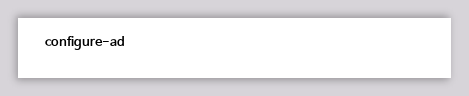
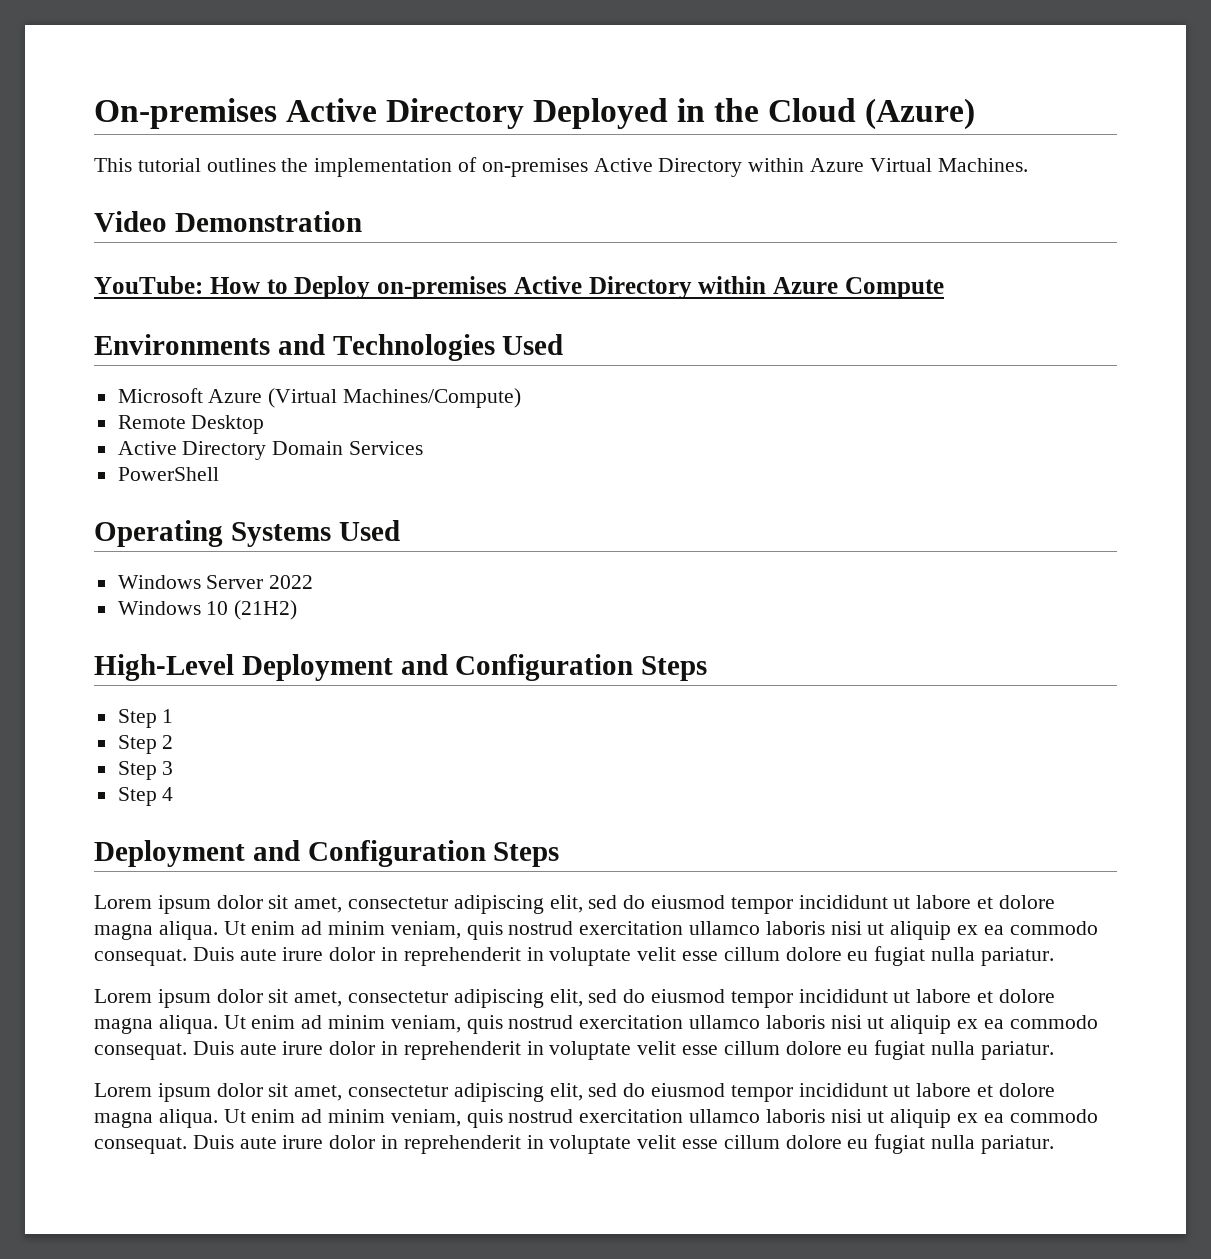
- configure-ad
+ On-premises Active Directory Deployed in the Cloud (Azure)
+ This tutorial outlines the implementation of on-premises Active Directory within Azure Virtual Machines.
+ Video Demonstration
+ YouTube: How to Deploy on-premises Active Directory within Azure Compute
+ Environments and Technologies Used
+ Microsoft Azure (Virtual Machines/Compute)
+ Remote Desktop
+ Active Directory Domain Services
+ PowerShell
+ Operating Systems Used
+ Windows Server 2022
+ Windows 10 (21H2)
+ High-Level Deployment and Configuration Steps
+ Step 1
+ Step 2
+ Step 3
+ Step 4
+ Deployment and Configuration Steps
+ Lorem ipsum dolor sit amet, consectetur adipiscing elit, sed do eiusmod tempor incididunt ut labore et dolore magna aliqua. Ut enim ad minim veniam, quis nostrud exercitation ullamco laboris nisi ut aliquip ex ea commodo consequat. Duis aute irure dolor in reprehenderit in voluptate velit esse cillum dolore eu fugiat nulla pariatur.
+ Lorem ipsum dolor sit amet, consectetur adipiscing elit, sed do eiusmod tempor incididunt ut labore et dolore magna aliqua. Ut enim ad minim veniam, quis nostrud exercitation ullamco laboris nisi ut aliquip ex ea commodo consequat. Duis aute irure dolor in reprehenderit in voluptate velit esse cillum dolore eu fugiat nulla pariatur.
+ Lorem ipsum dolor sit amet, consectetur adipiscing elit, sed do eiusmod tempor incididunt ut labore et dolore magna aliqua. Ut enim ad minim veniam, quis nostrud exercitation ullamco laboris nisi ut aliquip ex ea commodo consequat. Duis aute irure dolor in reprehenderit in voluptate velit esse cillum dolore eu fugiat nulla pariatur.

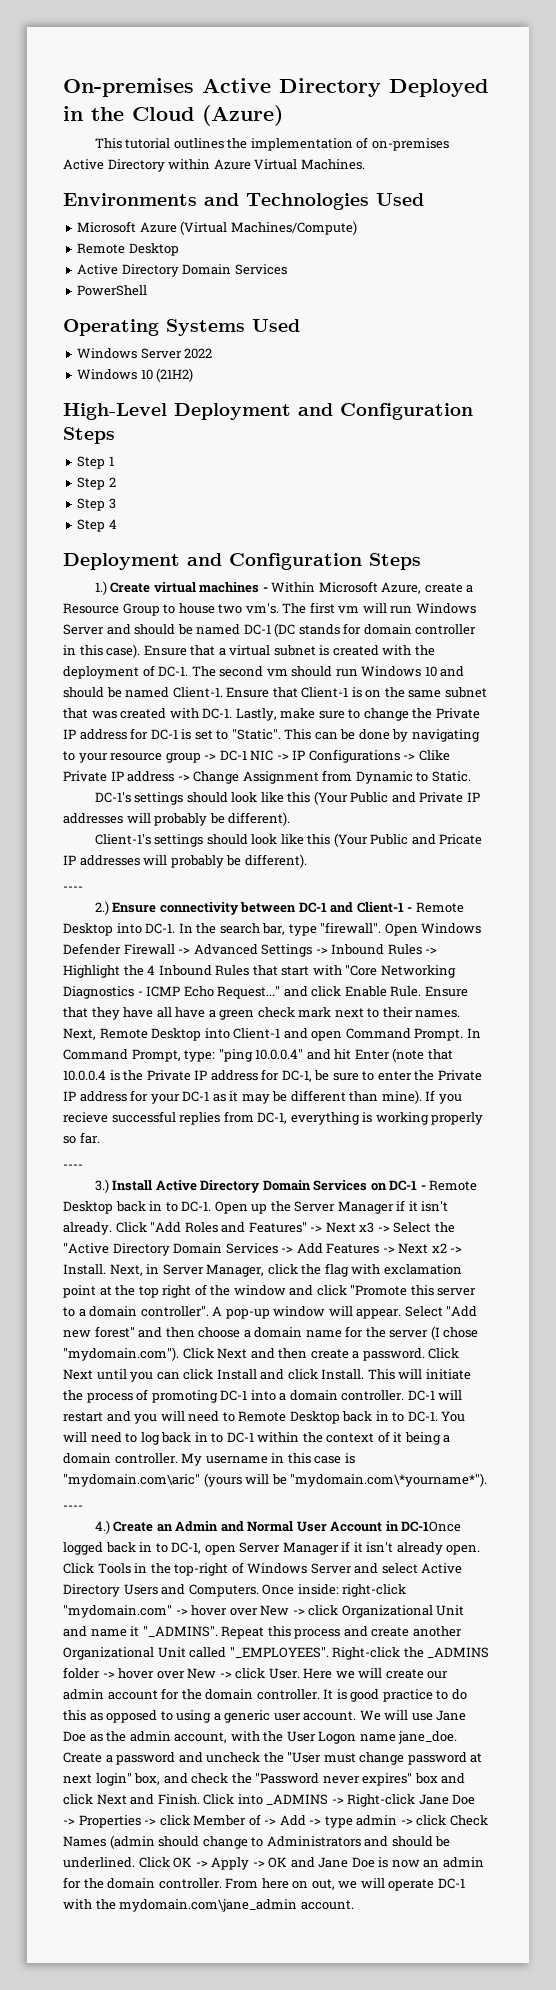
- Video Demonstration
- YouTube: How to Deploy on-premises Active Directory within Azure Compute
  Step 4
  Deployment and Configuration Steps
- Lorem ipsum dolor sit amet, consectetur adipiscing elit, sed do eiusmod tempor incididunt ut labore et dolore magna aliqua. Ut enim ad minim veniam, quis nostrud exercitation ullamco laboris nisi ut aliquip ex ea commodo consequat. Duis aute irure dolor in reprehenderit in voluptate velit esse cillum dolore eu fugiat nulla pariatur.
- Lorem ipsum dolor sit amet, consectetur adipiscing elit, sed do eiusmod tempor incididunt ut labore et dolore magna aliqua. Ut enim ad minim veniam, quis nostrud exercitation ullamco laboris nisi ut aliquip ex ea commodo consequat. Duis aute irure dolor in reprehenderit in voluptate velit esse cillum dolore eu fugiat nulla pariatur.
- Lorem ipsum dolor sit amet, consectetur adipiscing elit, sed do eiusmod tempor incididunt ut labore et dolore magna aliqua. Ut enim ad minim veniam, quis nostrud exercitation ullamco laboris nisi ut aliquip ex ea commodo consequat. Duis aute irure dolor in reprehenderit in voluptate velit esse cillum dolore eu fugiat nulla pariatur.
+ 1.) Create virtual machines - Within Microsoft Azure, create a Resource Group to house two vm's. The first vm will run Windows Server and should be named DC-1 (DC stands for domain controller in this case). Ensure that a virtual subnet is created with the deployment of DC-1. The second vm should run Windows 10 and should be named Client-1. Ensure that Client-1 is on the same subnet that was created with DC-1. Lastly, make sure to change the Private IP address for DC-1 is set to "Static". This can be done by navigating to your resource group -> DC-1 NIC -> IP Configurations -> Clike Private IP address -> Change Assignment from Dynamic to Static.
+ DC-1's settings should look like this (Your Public and Private IP addresses will probably be different).
+ Client-1's settings should look like this (Your Public and Pricate IP addresses will probably be different).
+ ----
+ 2.) Ensure connectivity between DC-1 and Client-1 - Remote Desktop into DC-1. In the search bar, type "firewall". Open Windows Defender Firewall -> Advanced Settings -> Inbound Rules -> Highlight the 4 Inbound Rules that start with "Core Networking Diagnostics - ICMP Echo Request..." and click Enable Rule. Ensure that they have all have a green check mark next to their names. Next, Remote Desktop into Client-1 and open Command Prompt. In Command Prompt, type: "ping 10.0.0.4" and hit Enter (note that 10.0.0.4 is the Private IP address for DC-1, be sure to enter the Private IP address for your DC-1 as it may be different than mine). If you recieve successful replies from DC-1, everything is working properly so far.
+ ----
+ 3.) Install Active Directory Domain Services on DC-1 - Remote Desktop back in to DC-1. Open up the Server Manager if it isn't already. Click "Add Roles and Features" -> Next x3 -> Select the "Active Directory Domain Services -> Add Features -> Next x2 -> Install. Next, in Server Manager, click the flag with exclamation point at the top right of the window and click "Promote this server to a domain controller". A pop-up window will appear. Select "Add new forest" and then choose a domain name for the server (I chose "mydomain.com"). Click Next and then create a password. Click Next until you can click Install and click Install. This will initiate the process of promoting DC-1 into a domain controller. DC-1 will restart and you will need to Remote Desktop back in to DC-1. You will need to log back in to DC-1 within the context of it being a domain controller. My username in this case is "mydomain.com\aric" (yours will be "mydomain.com\*yourname*").
+ ----
+ 4.) Create an Admin and Normal User Account in DC-1Once logged back in to DC-1, open Server Manager if it isn't already open. Click Tools in the top-right of Windows Server and select Active Directory Users and Computers. Once inside: right-click "mydomain.com" -> hover over New -> click Organizational Unit and name it "_ADMINS". Repeat this process and create another Organizational Unit called "_EMPLOYEES". Right-click the _ADMINS folder -> hover over New -> click User. Here we will create our admin account for the domain controller. It is good practice to do this as opposed to using a generic user account. We will use Jane Doe as the admin account, with the User Logon name jane_doe. Create a password and uncheck the "User must change password at next login" box, and check the "Password never expires" box and click Next and Finish. Click into _ADMINS -> Right-click Jane Doe -> Properties -> click Member of -> Add -> type admin -> click Check Names (admin should change to Administrators and should be underlined. Click OK -> Apply -> OK and Jane Doe is now an admin for the domain controller. From here on out, we will operate DC-1 with the mydomain.com\jane_admin account.

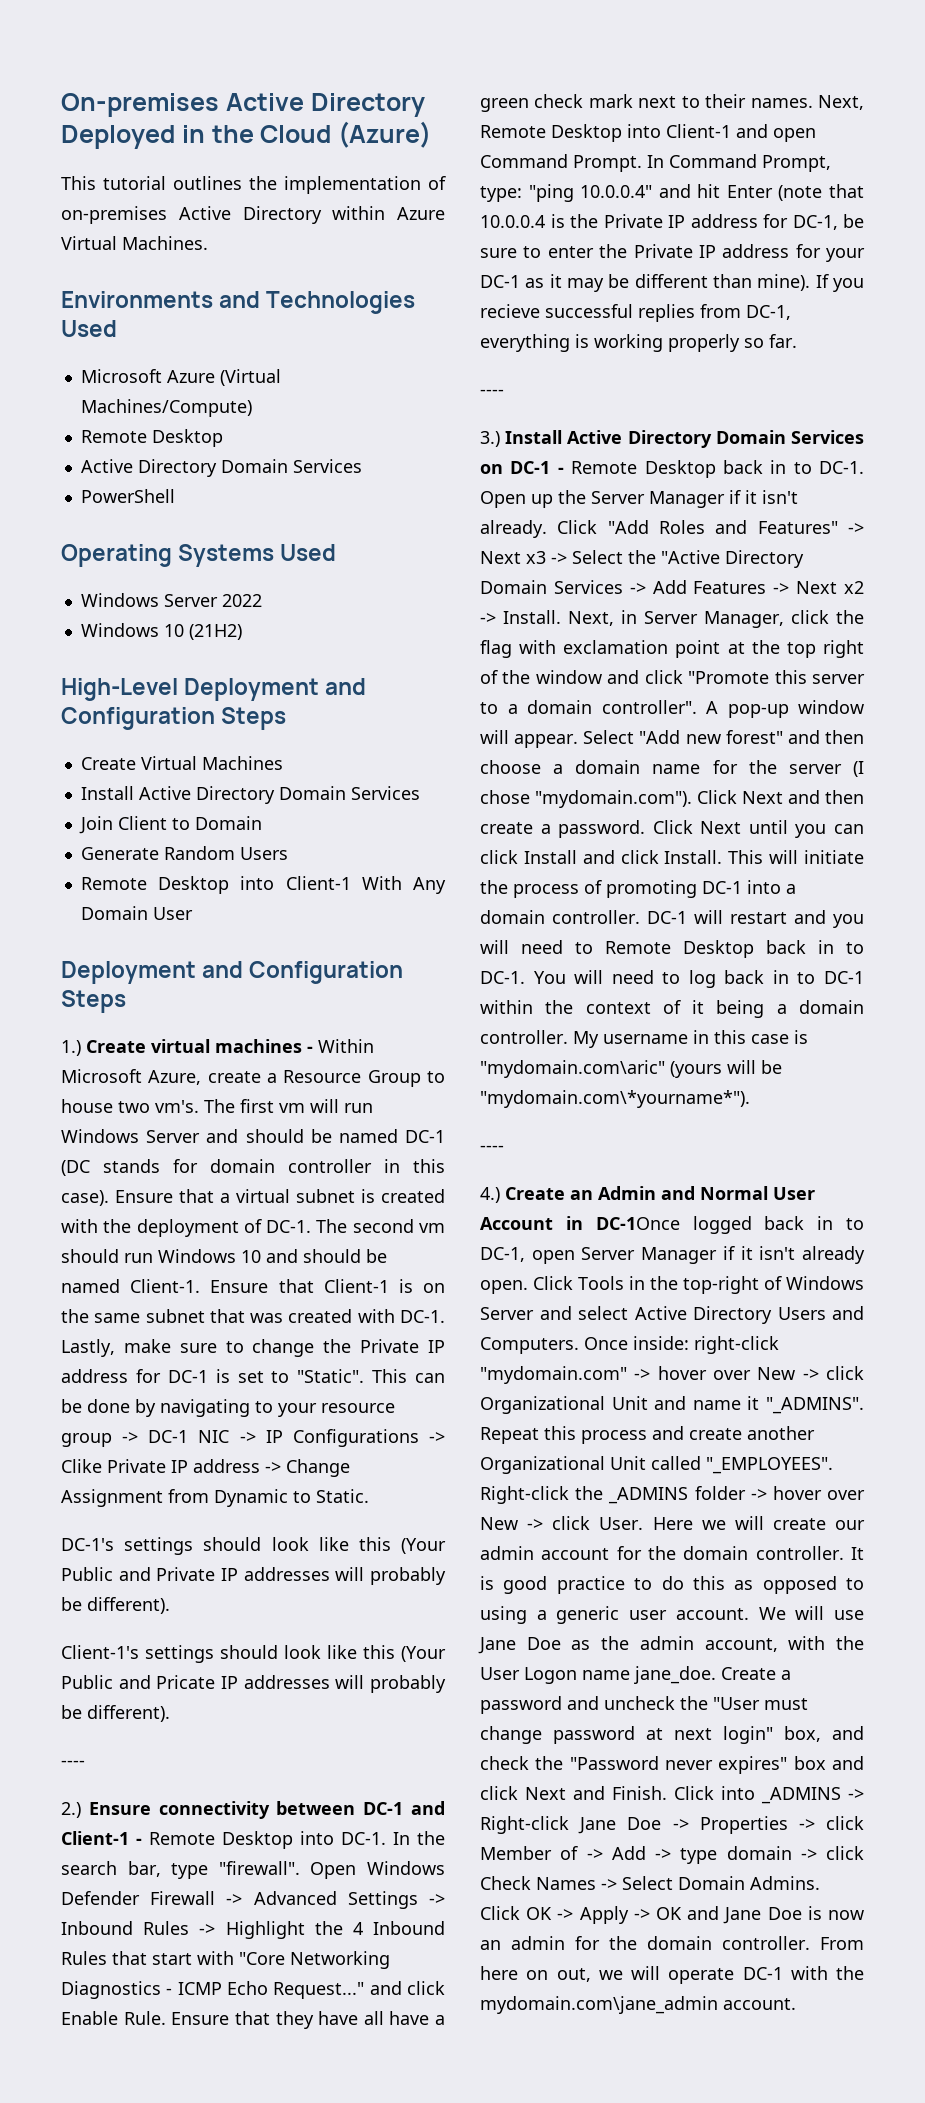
- Step 1
- Step 2
- Step 3
- Step 4
+ Create Virtual Machines
+ Install Active Directory Domain Services
+ Join Client to Domain
+ Generate Random Users
+ Remote Desktop into Client-1 With Any Domain User
- Click into _ADMINS -> Right-click Jane Doe -> Properties -> click Member of -> Add -> type admin -> click Check Names (admin should change to Administrators and should be underlined.
+ Click into _ADMINS -> Right-click Jane Doe -> Properties -> click Member of -> Add -> type domain -> click Check Names -> Select Domain Admins.

